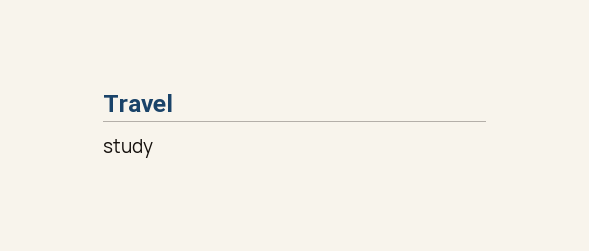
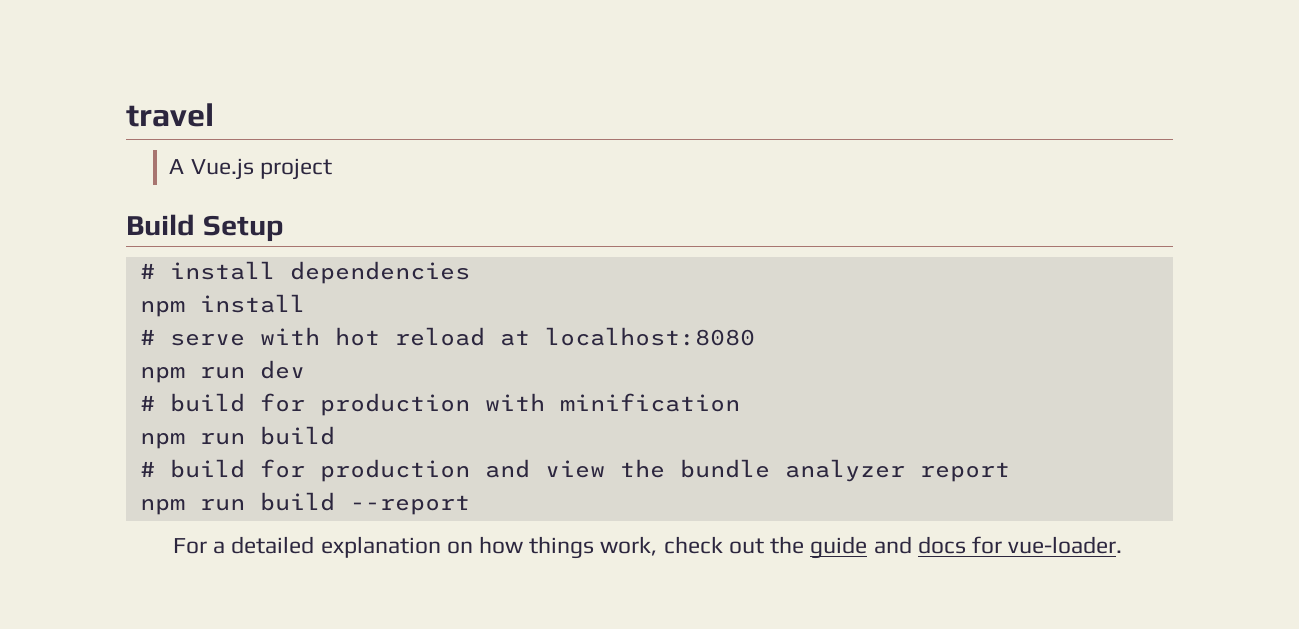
- Travel
- study
+ travel
+ A Vue.js project
+ Build Setup
+ # install dependencies
+ npm install
+ # serve with hot reload at localhost:8080
+ npm run dev
+ # build for production with minification
+ npm run build
+ # build for production and view the bundle analyzer report
+ npm run build --report
+ For a detailed explanation on how things work, check out the guide and docs for vue-loader.

